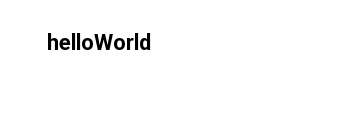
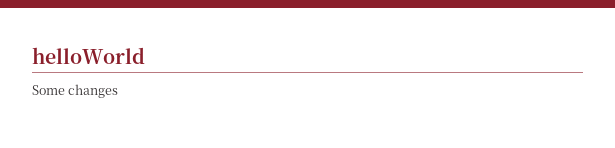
+ Some changes

